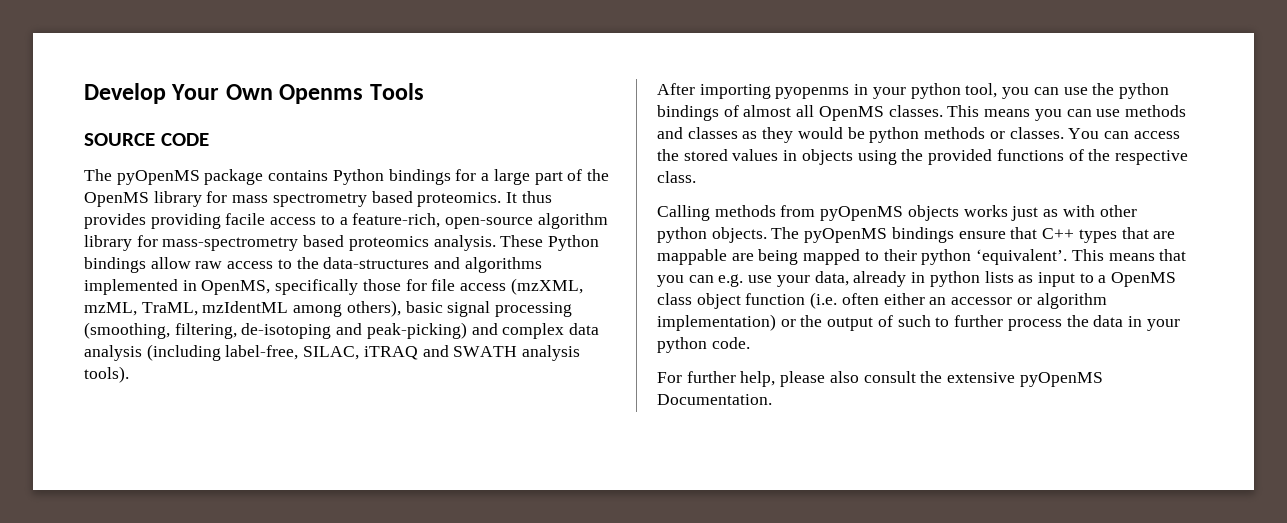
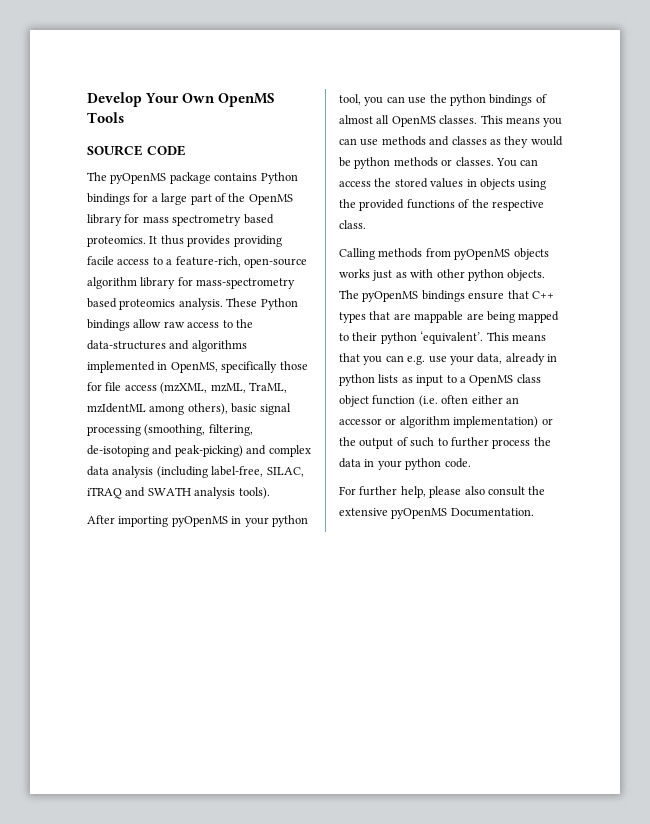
- Develop Your Own Openms Tools
+ Develop Your Own OpenMS Tools
- After importing pyopenms in your python tool, you can use the python bindings of almost all OpenMS classes.
+ After importing pyOpenMS in your python tool, you can use the python bindings of almost all OpenMS classes.

